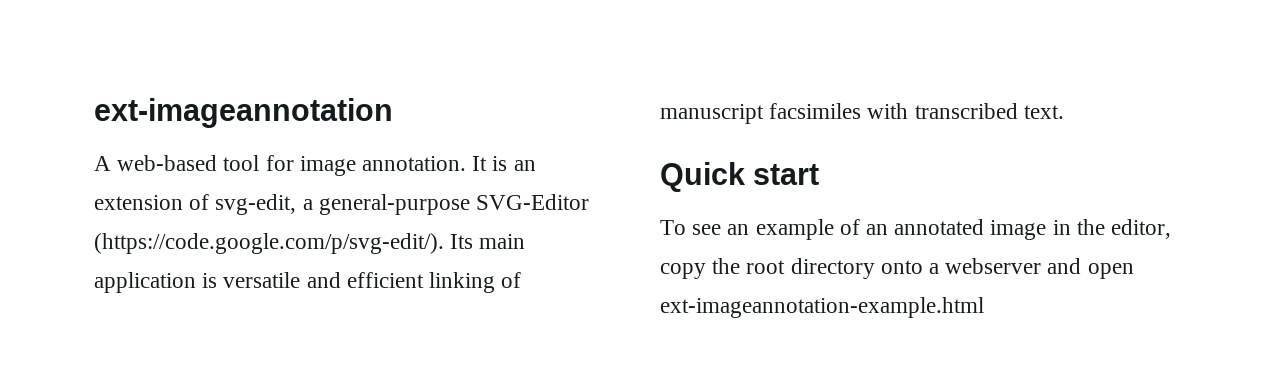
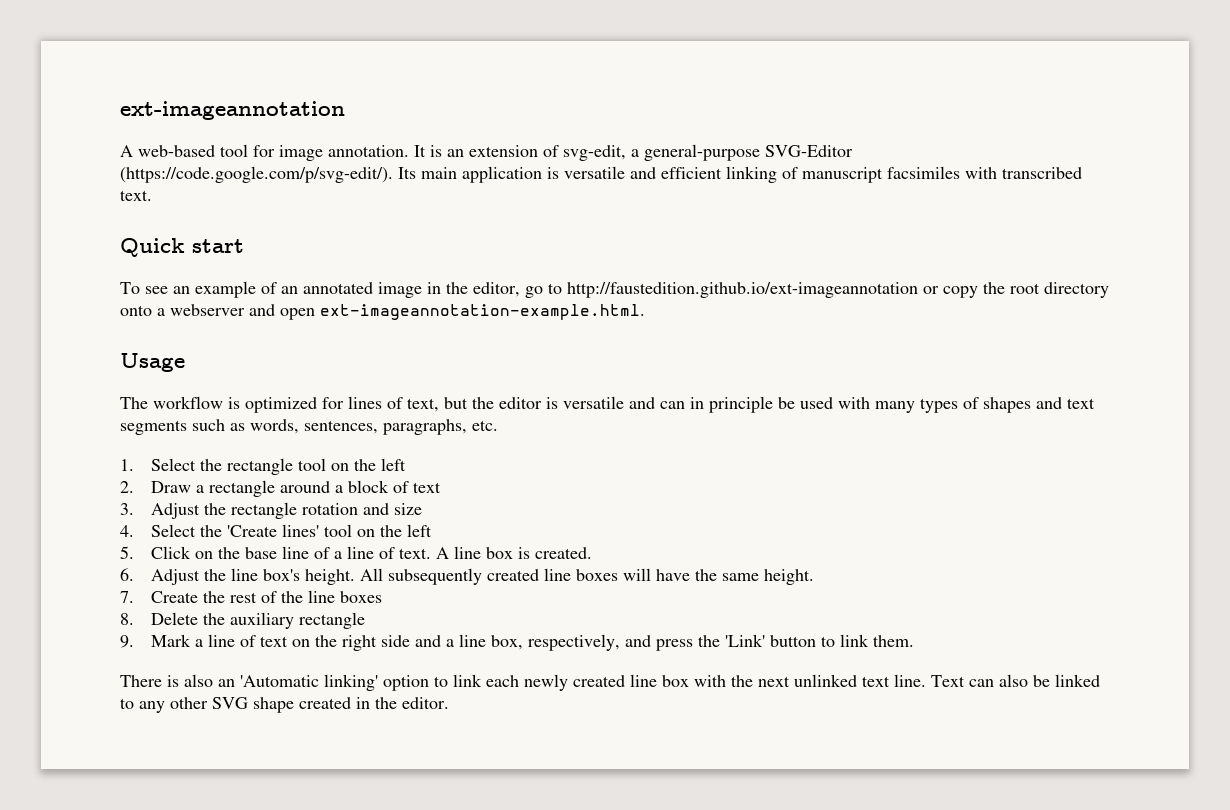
- To see an example of an annotated image in the editor, copy the root directory onto a webserver and open ext-imageannotation-example.html
+ To see an example of an annotated image in the editor, go to http://faustedition.github.io/ext-imageannotation or copy the root directory onto a webserver and open ext-imageannotation-example.html.
+ Usage
+ The workflow is optimized for lines of text, but the editor is versatile and can in principle be used with many types of shapes and text segments such as words, sentences, paragraphs, etc.
+ 1. Select the rectangle tool on the left
+ 2. Draw a rectangle around a block of text
+ 3. Adjust the rectangle rotation and size
+ 4. Select the 'Create lines' tool on the left
+ 5. Click on the base line of a line of text. A line box is created.
+ 6. Adjust the line box's height. All subsequently created line boxes will have the same height.
+ 7. Create the rest of the line boxes
+ 8. Delete the auxiliary rectangle
+ 9. Mark a line of text on the right side and a line box, respectively, and press the 'Link' button to link them.
+ There is also an 'Automatic linking' option to link each newly created line box with the next unlinked text line. Text can also be linked to any other SVG shape created in the editor.

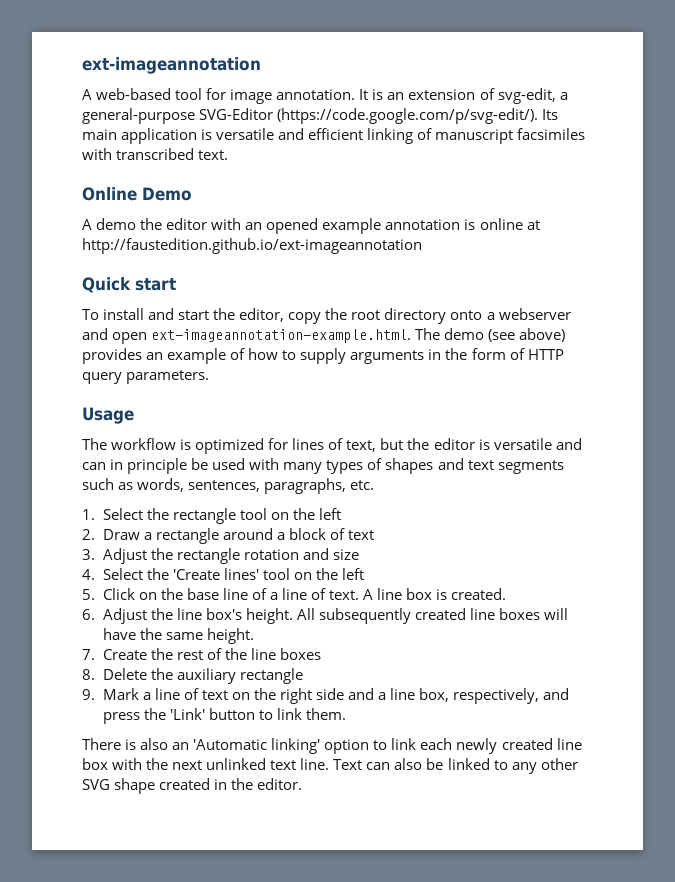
+ Online Demo
+ A demo the editor with an opened example annotation is online at http://faustedition.github.io/ext-imageannotation
  Quick start
- To see an example of an annotated image in the editor, go to http://faustedition.github.io/ext-imageannotation or copy the root directory onto a webserver and open ext-imageannotation-example.html.
+ To install and start the editor, copy the root directory onto a webserver and open ext-imageannotation-example.html. The demo (see above) provides an example of how to supply arguments in the form of HTTP query parameters.

